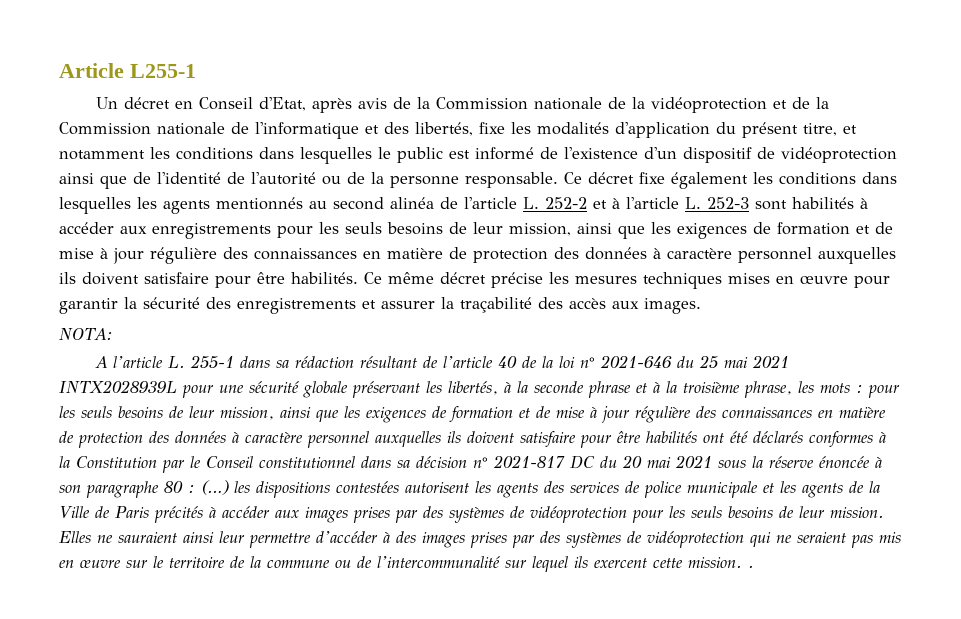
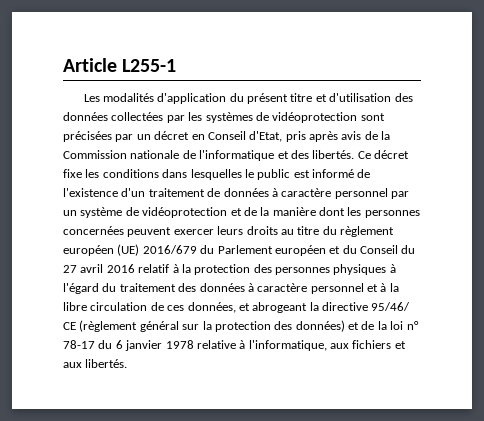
- Un décret en Conseil d'Etat, après avis de la Commission nationale de la vidéoprotection et de la Commission nationale de l'informatique et des libertés, fixe les modalités d'application du présent titre, et notamment les conditions dans lesquelles le public est informé de l'existence d'un dispositif de vidéoprotection ainsi que de l'identité de l'autorité ou de la personne responsable. Ce décret fixe également les conditions dans lesquelles les agents mentionnés au second alinéa de l'article L. 252-2 et à l'article L. 252-3 sont habilités à accéder aux enregistrements pour les seuls besoins de leur mission, ainsi que les exigences de formation et de mise à jour régulière des connaissances en matière de protection des données à caractère personnel auxquelles ils doivent satisfaire pour être habilités. Ce même décret précise les mesures techniques mises en œuvre pour garantir la sécurité des enregistrements et assurer la traçabilité des accès aux images.
- NOTA:
- A l’article L. 255-1 dans sa rédaction résultant de l’article 40 de la loi n° 2021-646 du 25 mai 2021 INTX2028939L pour une sécurité globale préservant les libertés, à la seconde phrase et à la troisième phrase, les mots : pour les seuls besoins de leur mission, ainsi que les exigences de formation et de mise à jour régulière des connaissances en matière de protection des données à caractère personnel auxquelles ils doivent satisfaire pour être habilités ont été déclarés conformes à la Constitution par le Conseil constitutionnel dans sa décision n° 2021-817 DC du 20 mai 2021 sous la réserve énoncée à son paragraphe 80 : (…) les dispositions contestées autorisent les agents des services de police municipale et les agents de la Ville de Paris précités à accéder aux images prises par des systèmes de vidéoprotection pour les seuls besoins de leur mission. Elles ne sauraient ainsi leur permettre d’accéder à des images prises par des systèmes de vidéoprotection qui ne seraient pas mis en œuvre sur le territoire de la commune ou de l’intercommunalité sur lequel ils exercent cette mission. .
+ Les modalités d'application du présent titre et d'utilisation des données collectées par les systèmes de vidéoprotection sont précisées par un décret en Conseil d'Etat, pris après avis de la Commission nationale de l'informatique et des libertés. Ce décret fixe les conditions dans lesquelles le public est informé de l'existence d'un traitement de données à caractère personnel par un système de vidéoprotection et de la manière dont les personnes concernées peuvent exercer leurs droits au titre du règlement européen (UE) 2016/679 du Parlement européen et du Conseil du 27 avril 2016 relatif à la protection des personnes physiques à l'égard du traitement des données à caractère personnel et à la libre circulation de ces données, et abrogeant la directive 95/46/ CE (règlement général sur la protection des données) et de la loi n° 78-17 du 6 janvier 1978 relative à l'informatique, aux fichiers et aux libertés.

